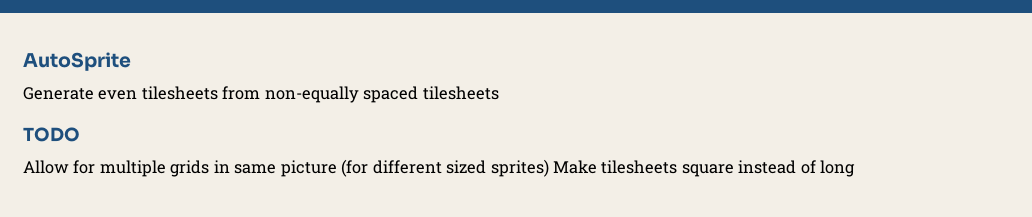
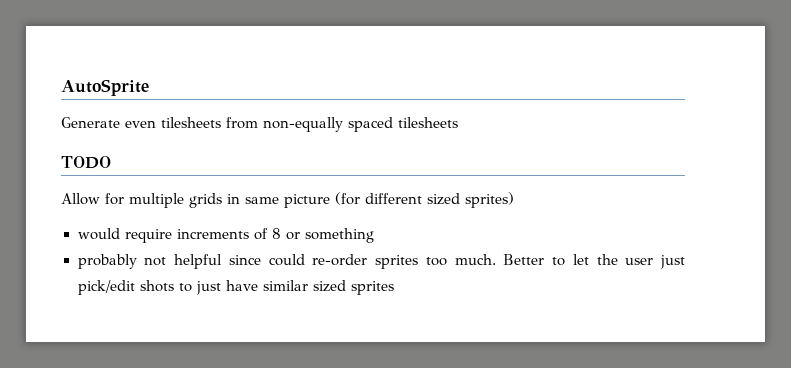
- Allow for multiple grids in same picture (for different sized sprites) Make tilesheets square instead of long
+ Allow for multiple grids in same picture (for different sized sprites)
+ would require increments of 8 or something
+ probably not helpful since could re-order sprites too much. Better to let the user just pick/edit shots to just have similar sized sprites

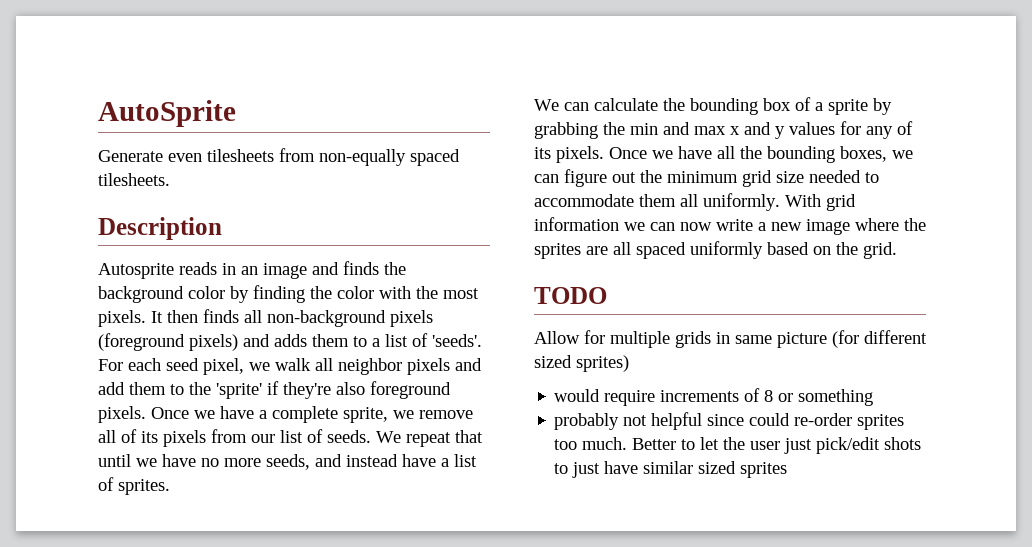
- Generate even tilesheets from non-equally spaced tilesheets
+ Generate even tilesheets from non-equally spaced tilesheets.
+ Description
+ Autosprite reads in an image and finds the background color by finding the color with the most pixels. It then finds all non-background pixels (foreground pixels) and adds them to a list of 'seeds'. For each seed pixel, we walk all neighbor pixels and add them to the 'sprite' if they're also foreground pixels. Once we have a complete sprite, we remove all of its pixels from our list of seeds. We repeat that until we have no more seeds, and instead have a list of sprites.
+ We can calculate the bounding box of a sprite by grabbing the min and max x and y values for any of its pixels. Once we have all the bounding boxes, we can figure out the minimum grid size needed to accommodate them all uniformly. With grid information we can now write a new image where the sprites are all spaced uniformly based on the grid.

